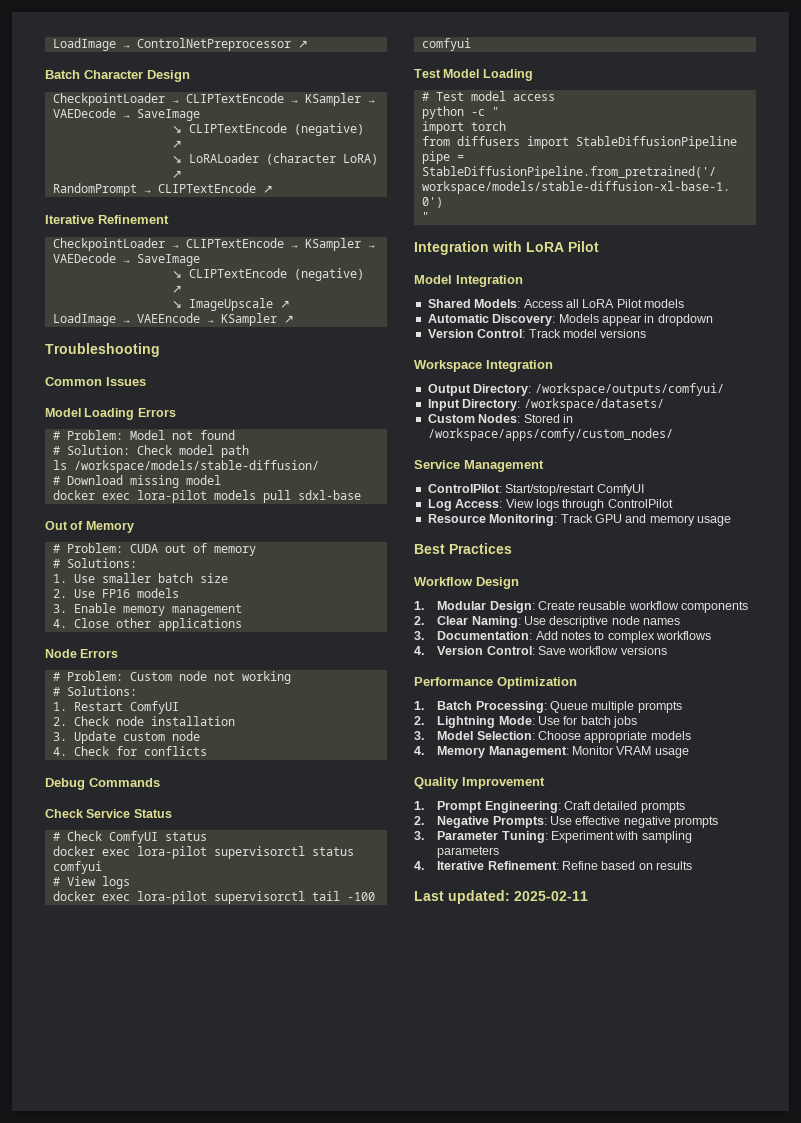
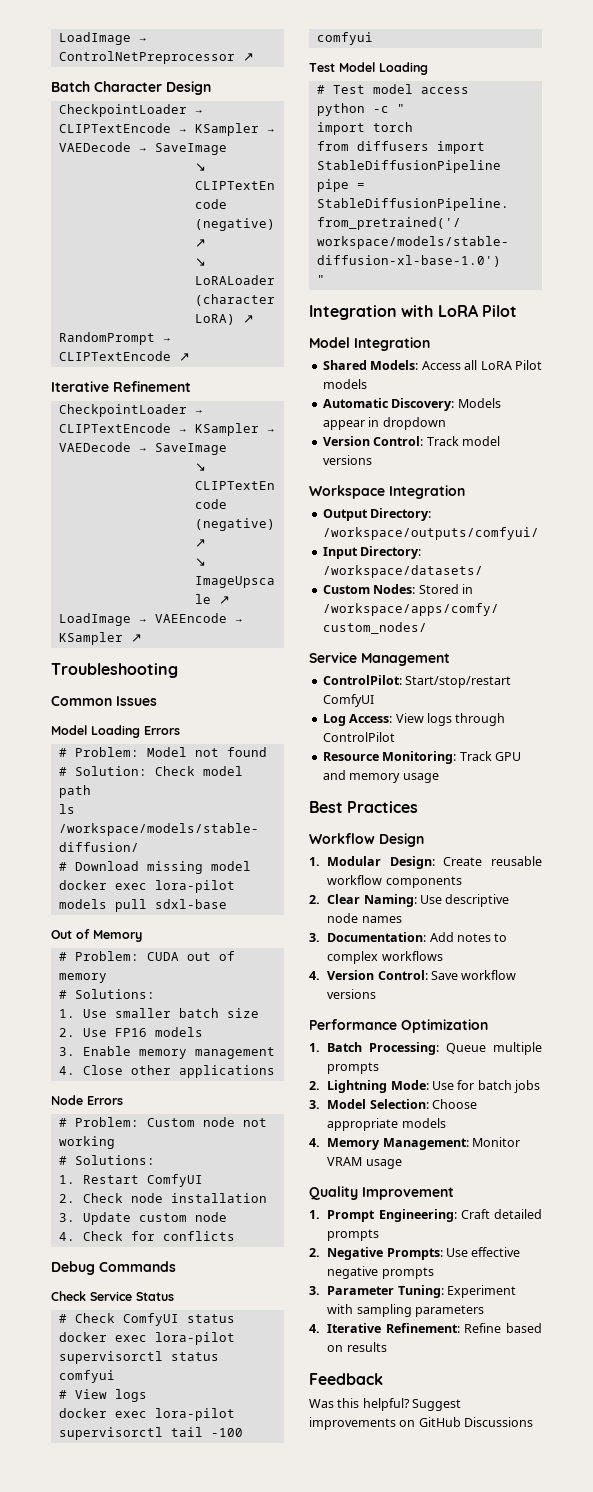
- Last updated: 2025-02-11
+ Feedback
+ Was this helpful? Suggest improvements on GitHub Discussions

